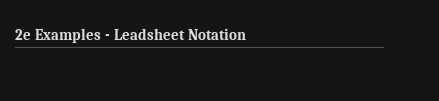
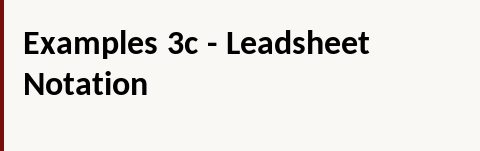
- 2e Examples - Leadsheet Notation
+ Examples 3c - Leadsheet Notation

